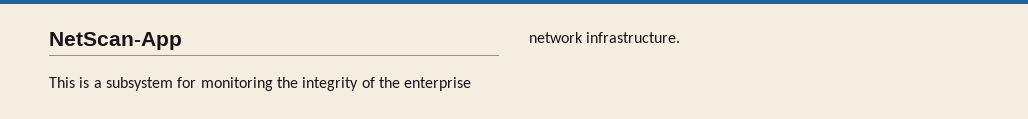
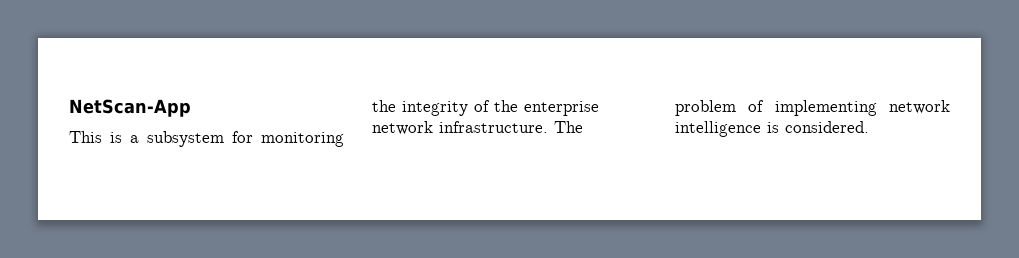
+ The problem of implementing network intelligence is considered.

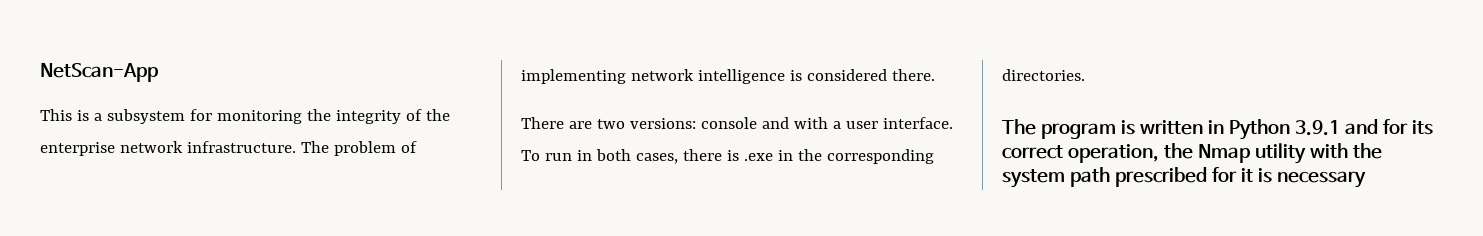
- The problem of implementing network intelligence is considered.
+ The problem of implementing network intelligence is considered there.
+ There are two versions: console and with a user interface. To run in both cases, there is .exe in the corresponding directories.
+ The program is written in Python 3.9.1 and for its correct operation, the Nmap utility with the system path prescribed for it is necessary

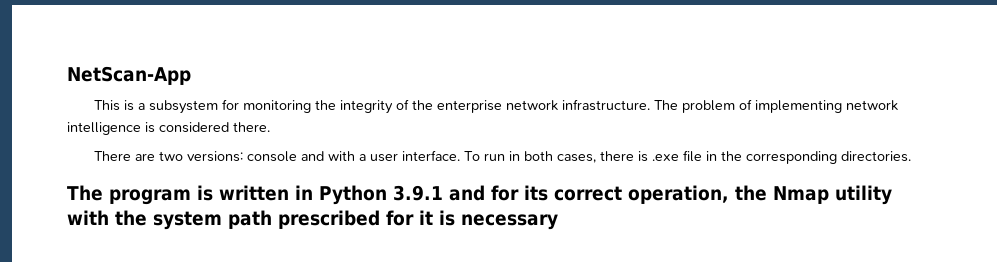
- To run in both cases, there is .exe in the corresponding directories.
+ To run in both cases, there is .exe file in the corresponding directories.

